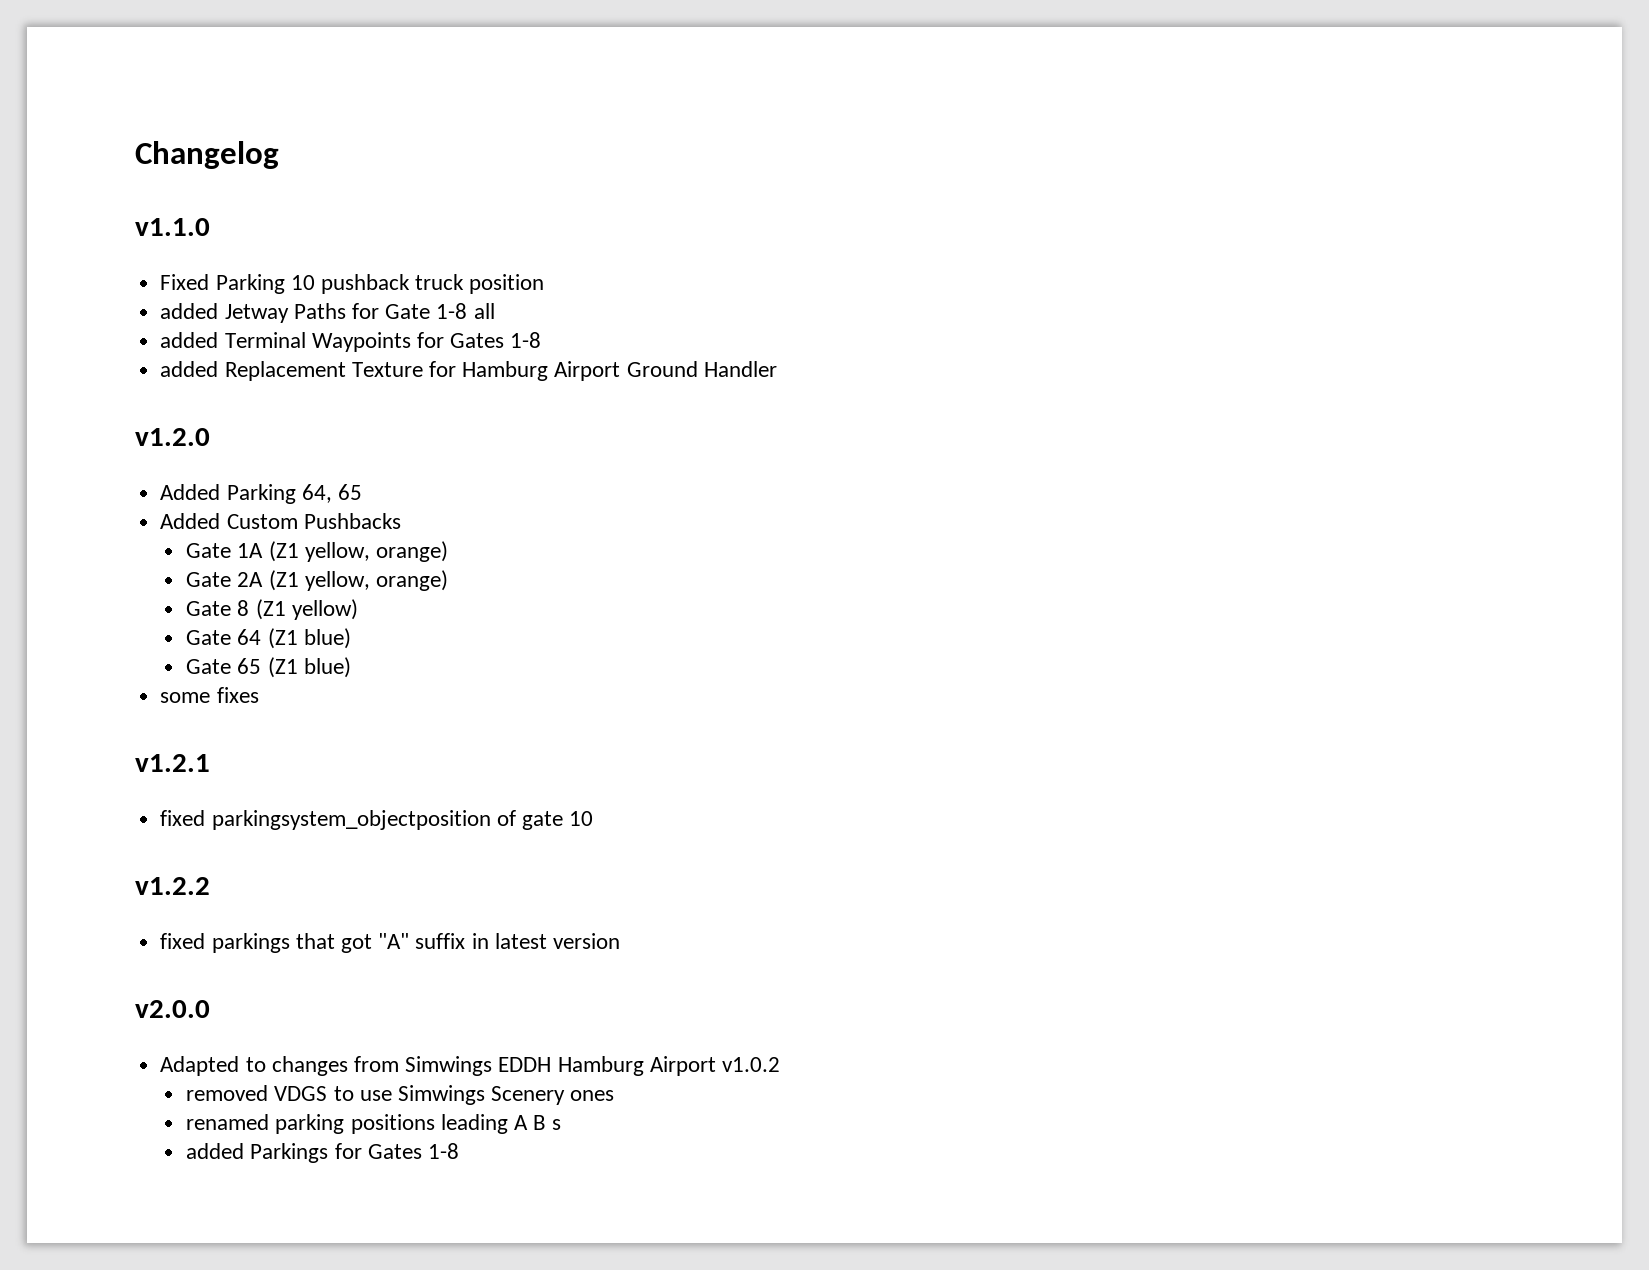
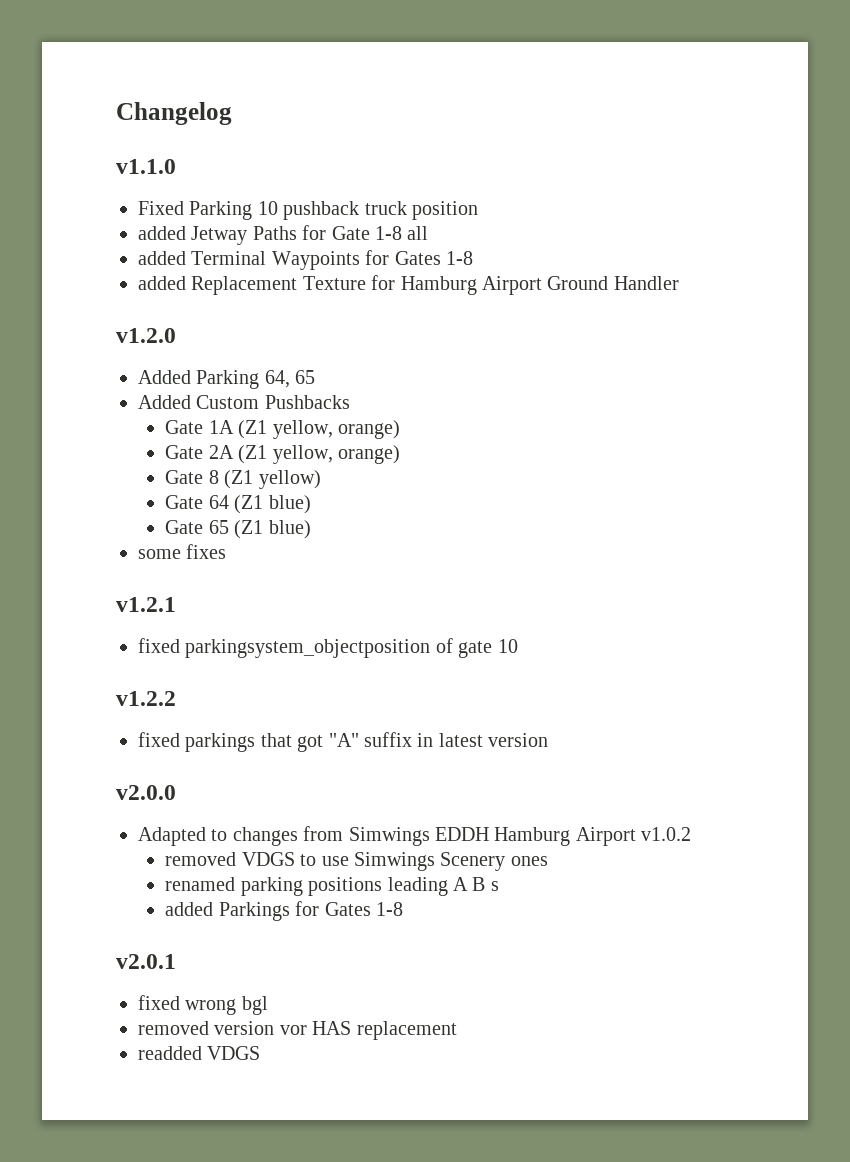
+ v2.0.1
+ fixed wrong bgl
+ removed version vor HAS replacement
+ readded VDGS

